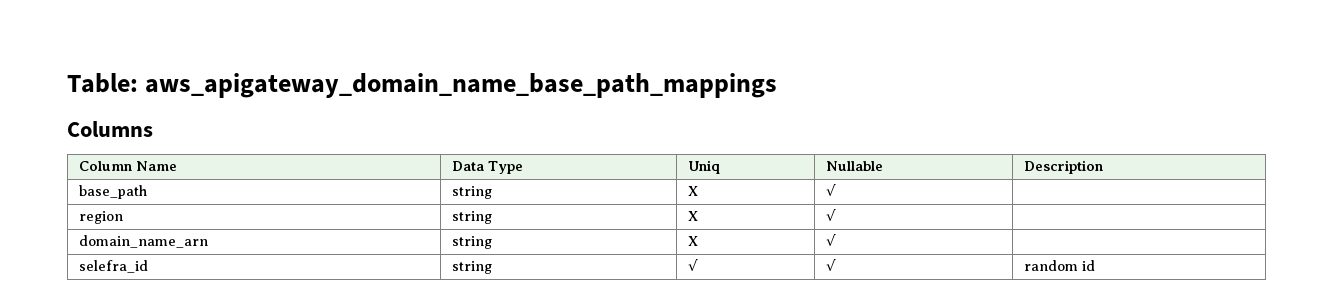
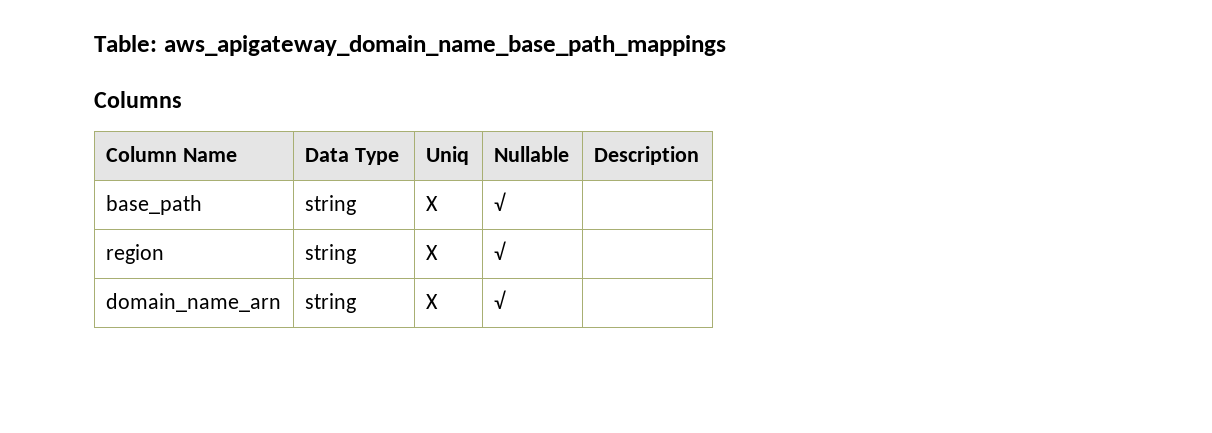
- selefra_id | string | √ | √ | random id

